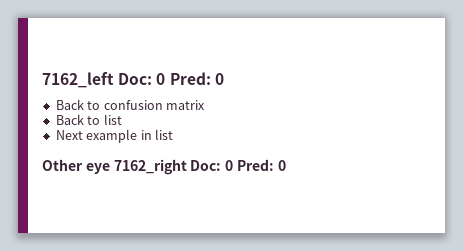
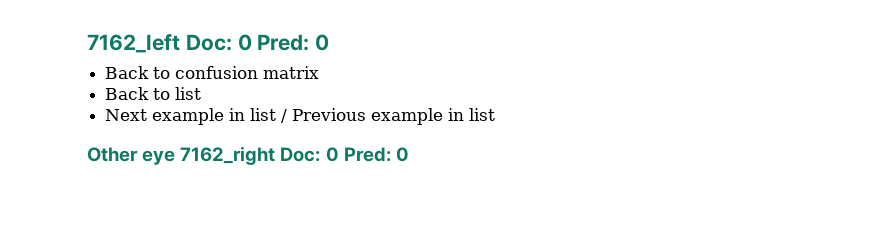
- Next example in list
+ Next example in list / Previous example in list

